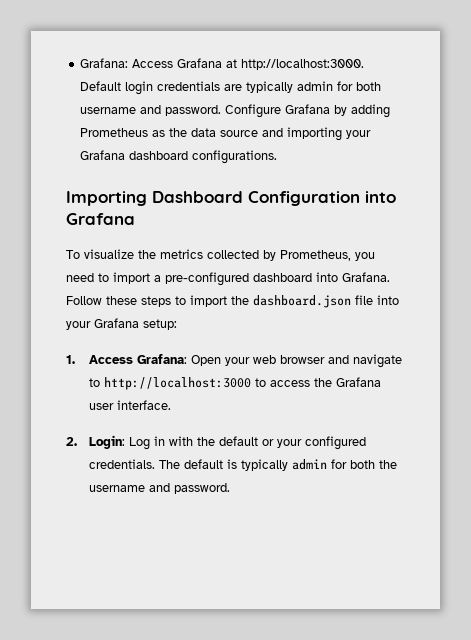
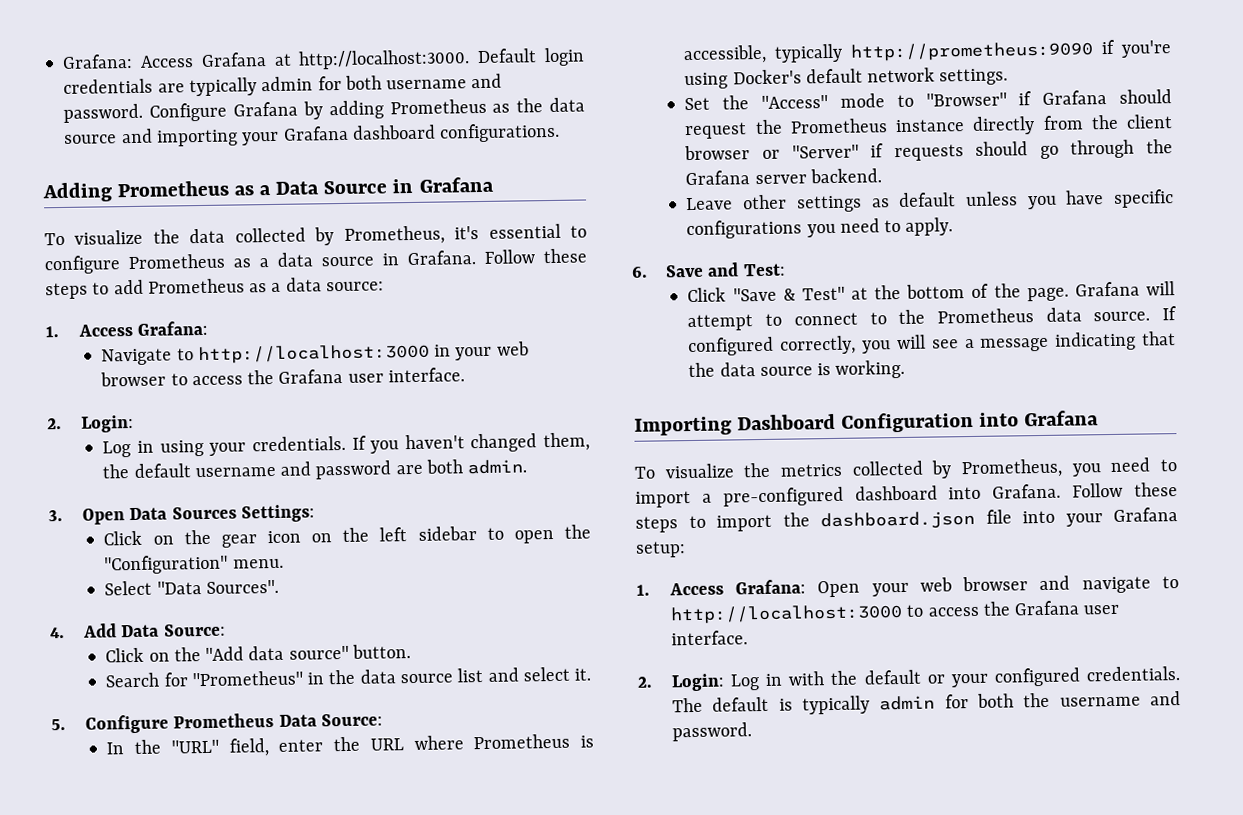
+ Adding Prometheus as a Data Source in Grafana
+ To visualize the data collected by Prometheus, it's essential to configure Prometheus as a data source in Grafana. Follow these steps to add Prometheus as a data source:
+ 1. Access Grafana:
+ Navigate to http://localhost:3000 in your web browser to access the Grafana user interface.
+ 2. Login:
+ Log in using your credentials. If you haven't changed them, the default username and password are both admin.
+ 3. Open Data Sources Settings:
+ Click on the gear icon on the left sidebar to open the "Configuration" menu.
+ Select "Data Sources".
+ 4. Add Data Source:
+ Click on the "Add data source" button.
+ Search for "Prometheus" in the data source list and select it.
+ 5. Configure Prometheus Data Source:
+ In the "URL" field, enter the URL where Prometheus is accessible, typically http://prometheus:9090 if you're using Docker's default network settings.
+ Set the "Access" mode to "Browser" if Grafana should request the Prometheus instance directly from the client browser or "Server" if requests should go through the Grafana server backend.
+ Leave other settings as default unless you have specific configurations you need to apply.
+ 6. Save and Test:
+ Click "Save & Test" at the bottom of the page. Grafana will attempt to connect to the Prometheus data source. If configured correctly, you will see a message indicating that the data source is working.

